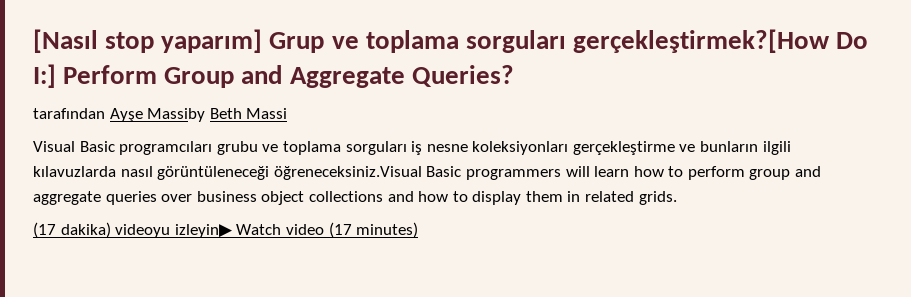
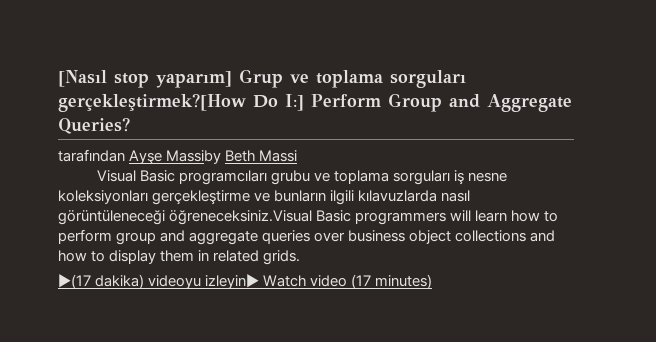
- (17 dakika) videoyu izleyin▶ Watch video (17 minutes)
+ ▶(17 dakika) videoyu izleyin▶ Watch video (17 minutes)

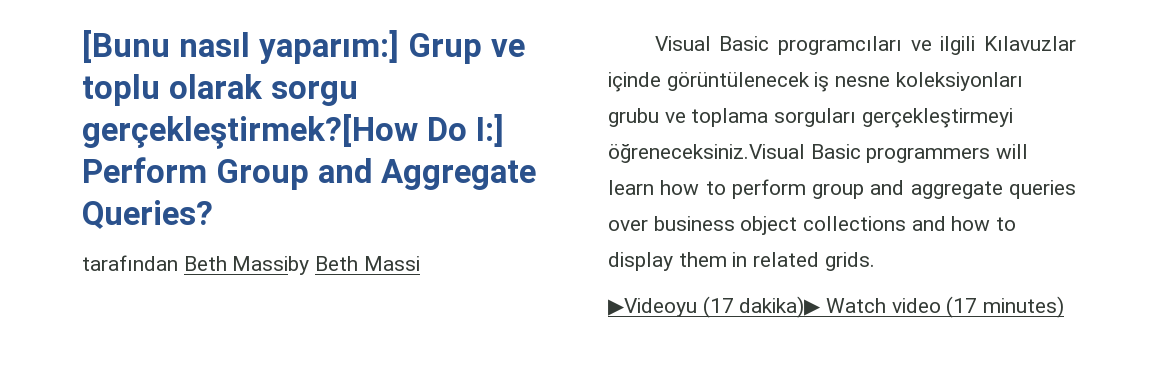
- [Nasıl stop yaparım] Grup ve toplama sorguları gerçekleştirmek?[How Do I:] Perform Group and Aggregate Queries?
+ [Bunu nasıl yaparım:] Grup ve toplu olarak sorgu gerçekleştirmek?[How Do I:] Perform Group and Aggregate Queries?
- tarafından Ayşe Massiby Beth Massi
+ tarafından Beth Massiby Beth Massi
- Visual Basic programcıları grubu ve toplama sorguları iş nesne koleksiyonları gerçekleştirme ve bunların ilgili kılavuzlarda nasıl görüntüleneceği öğreneceksiniz.Visual Basic programmers will learn how to perform group and aggregate queries over business object collections and how to display them in related grids.
+ Visual Basic programcıları ve ilgili Kılavuzlar içinde görüntülenecek iş nesne koleksiyonları grubu ve toplama sorguları gerçekleştirmeyi öğreneceksiniz.Visual Basic programmers will learn how to perform group and aggregate queries over business object collections and how to display them in related grids.
- ▶(17 dakika) videoyu izleyin▶ Watch video (17 minutes)
+ ▶Videoyu (17 dakika)▶ Watch video (17 minutes)

